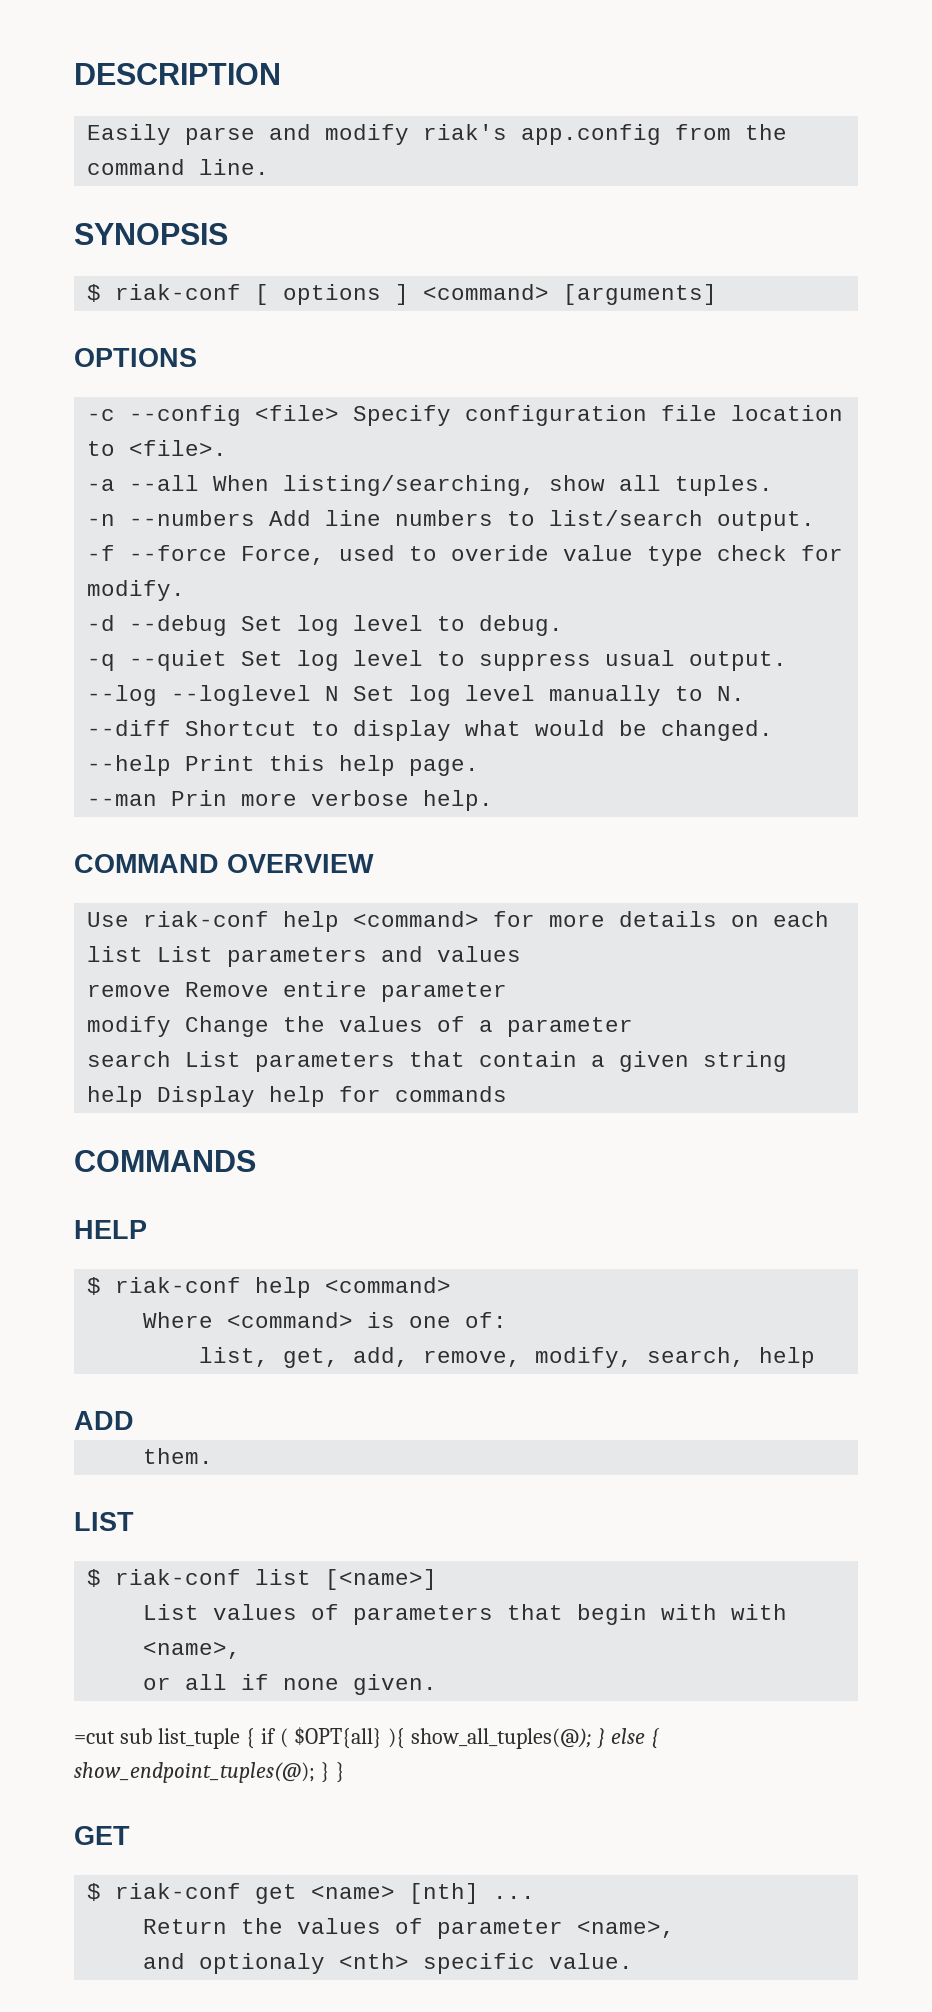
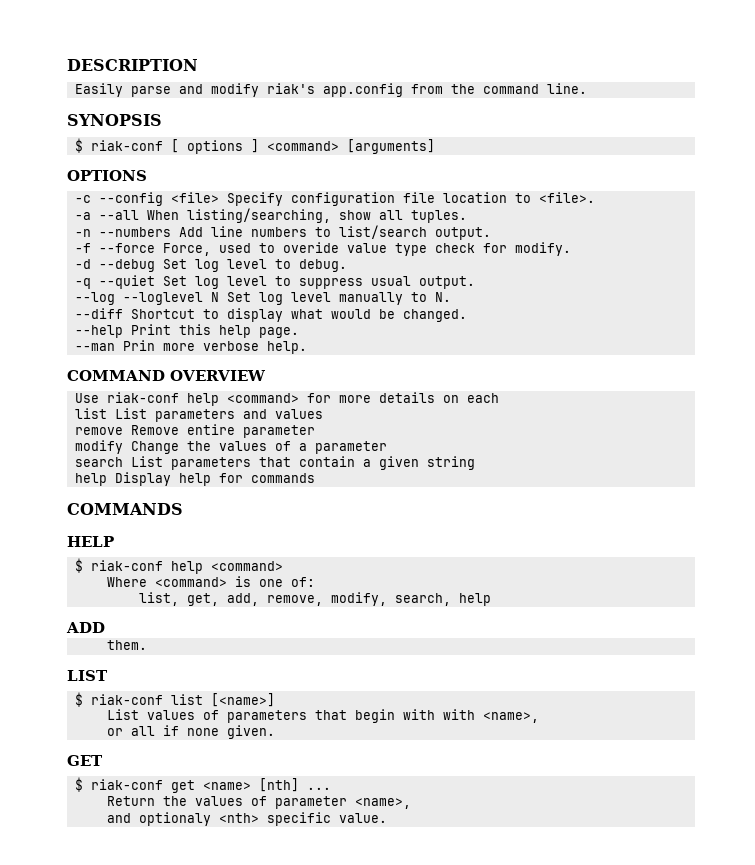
- =cut sub list_tuple { if ( $OPT{all} ){ show_all_tuples(@); } else { show_endpoint_tuples(@); } }

